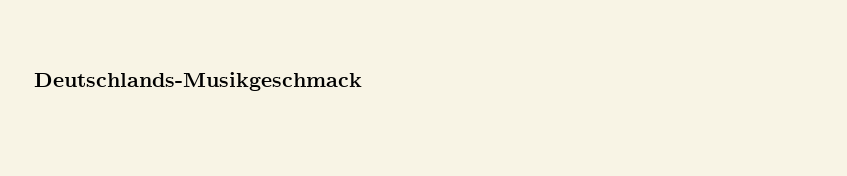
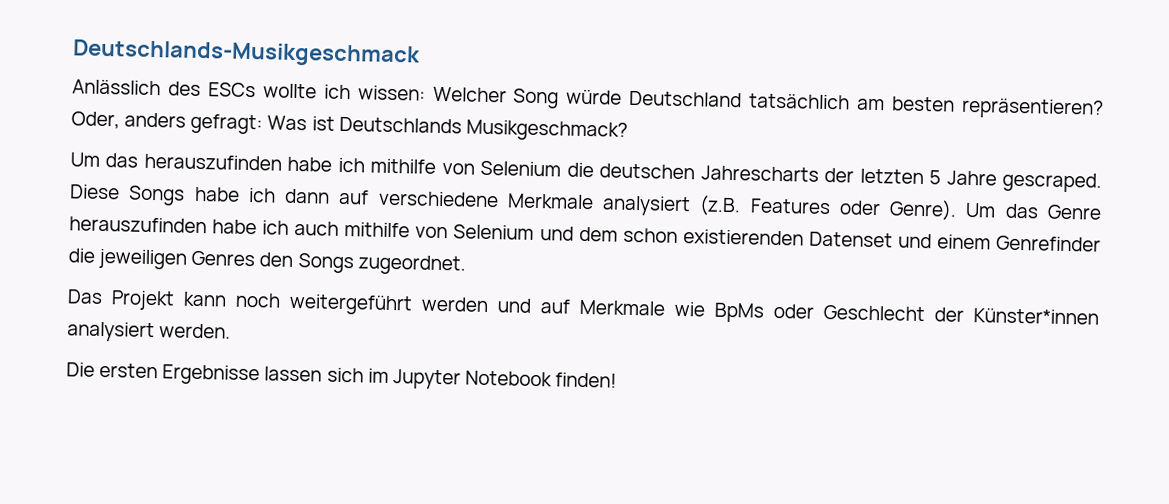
+ Anlässlich des ESCs wollte ich wissen: Welcher Song würde Deutschland tatsächlich am besten repräsentieren? Oder, anders gefragt: Was ist Deutschlands Musikgeschmack?
+ Um das herauszufinden habe ich mithilfe von Selenium die deutschen Jahrescharts der letzten 5 Jahre gescraped. Diese Songs habe ich dann auf verschiedene Merkmale analysiert (z.B. Features oder Genre). Um das Genre herauszufinden habe ich auch mithilfe von Selenium und dem schon existierenden Datenset und einem Genrefinder die jeweiligen Genres den Songs zugeordnet.
+ Das Projekt kann noch weitergeführt werden und auf Merkmale wie BpMs oder Geschlecht der Künster*innen analysiert werden.
+ Die ersten Ergebnisse lassen sich im Jupyter Notebook finden!

